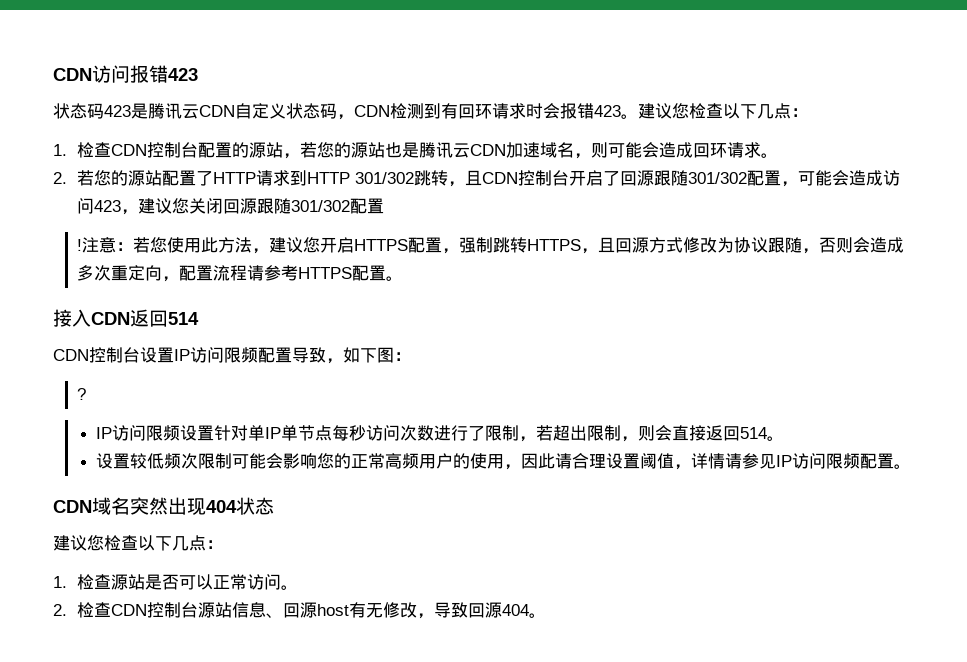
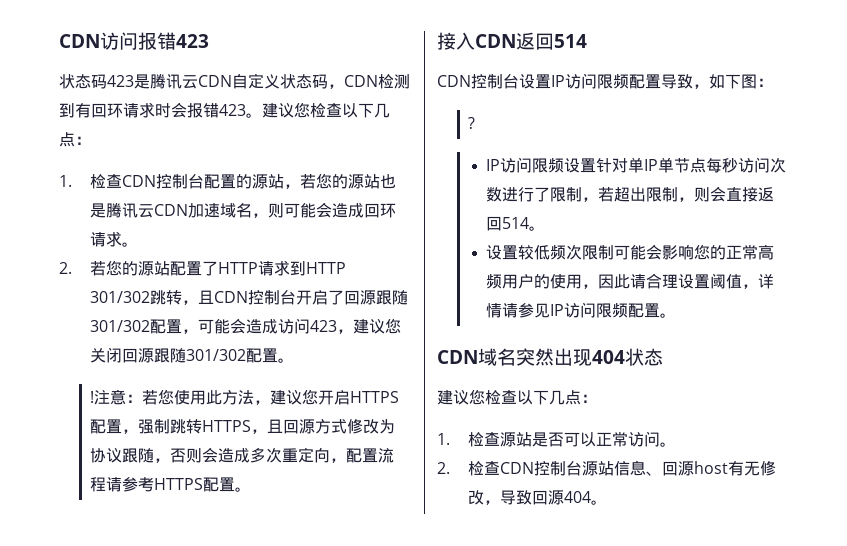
- 2.若您的源站配置了HTTP请求到HTTP 301/302跳转，且CDN控制台开启了回源跟随301/302配置，可能会造成访问423，建议您关闭回源跟随301/302配置
+ 2.若您的源站配置了HTTP请求到HTTP 301/302跳转，且CDN控制台开启了回源跟随301/302配置，可能会造成访问423，建议您关闭回源跟随301/302配置。

